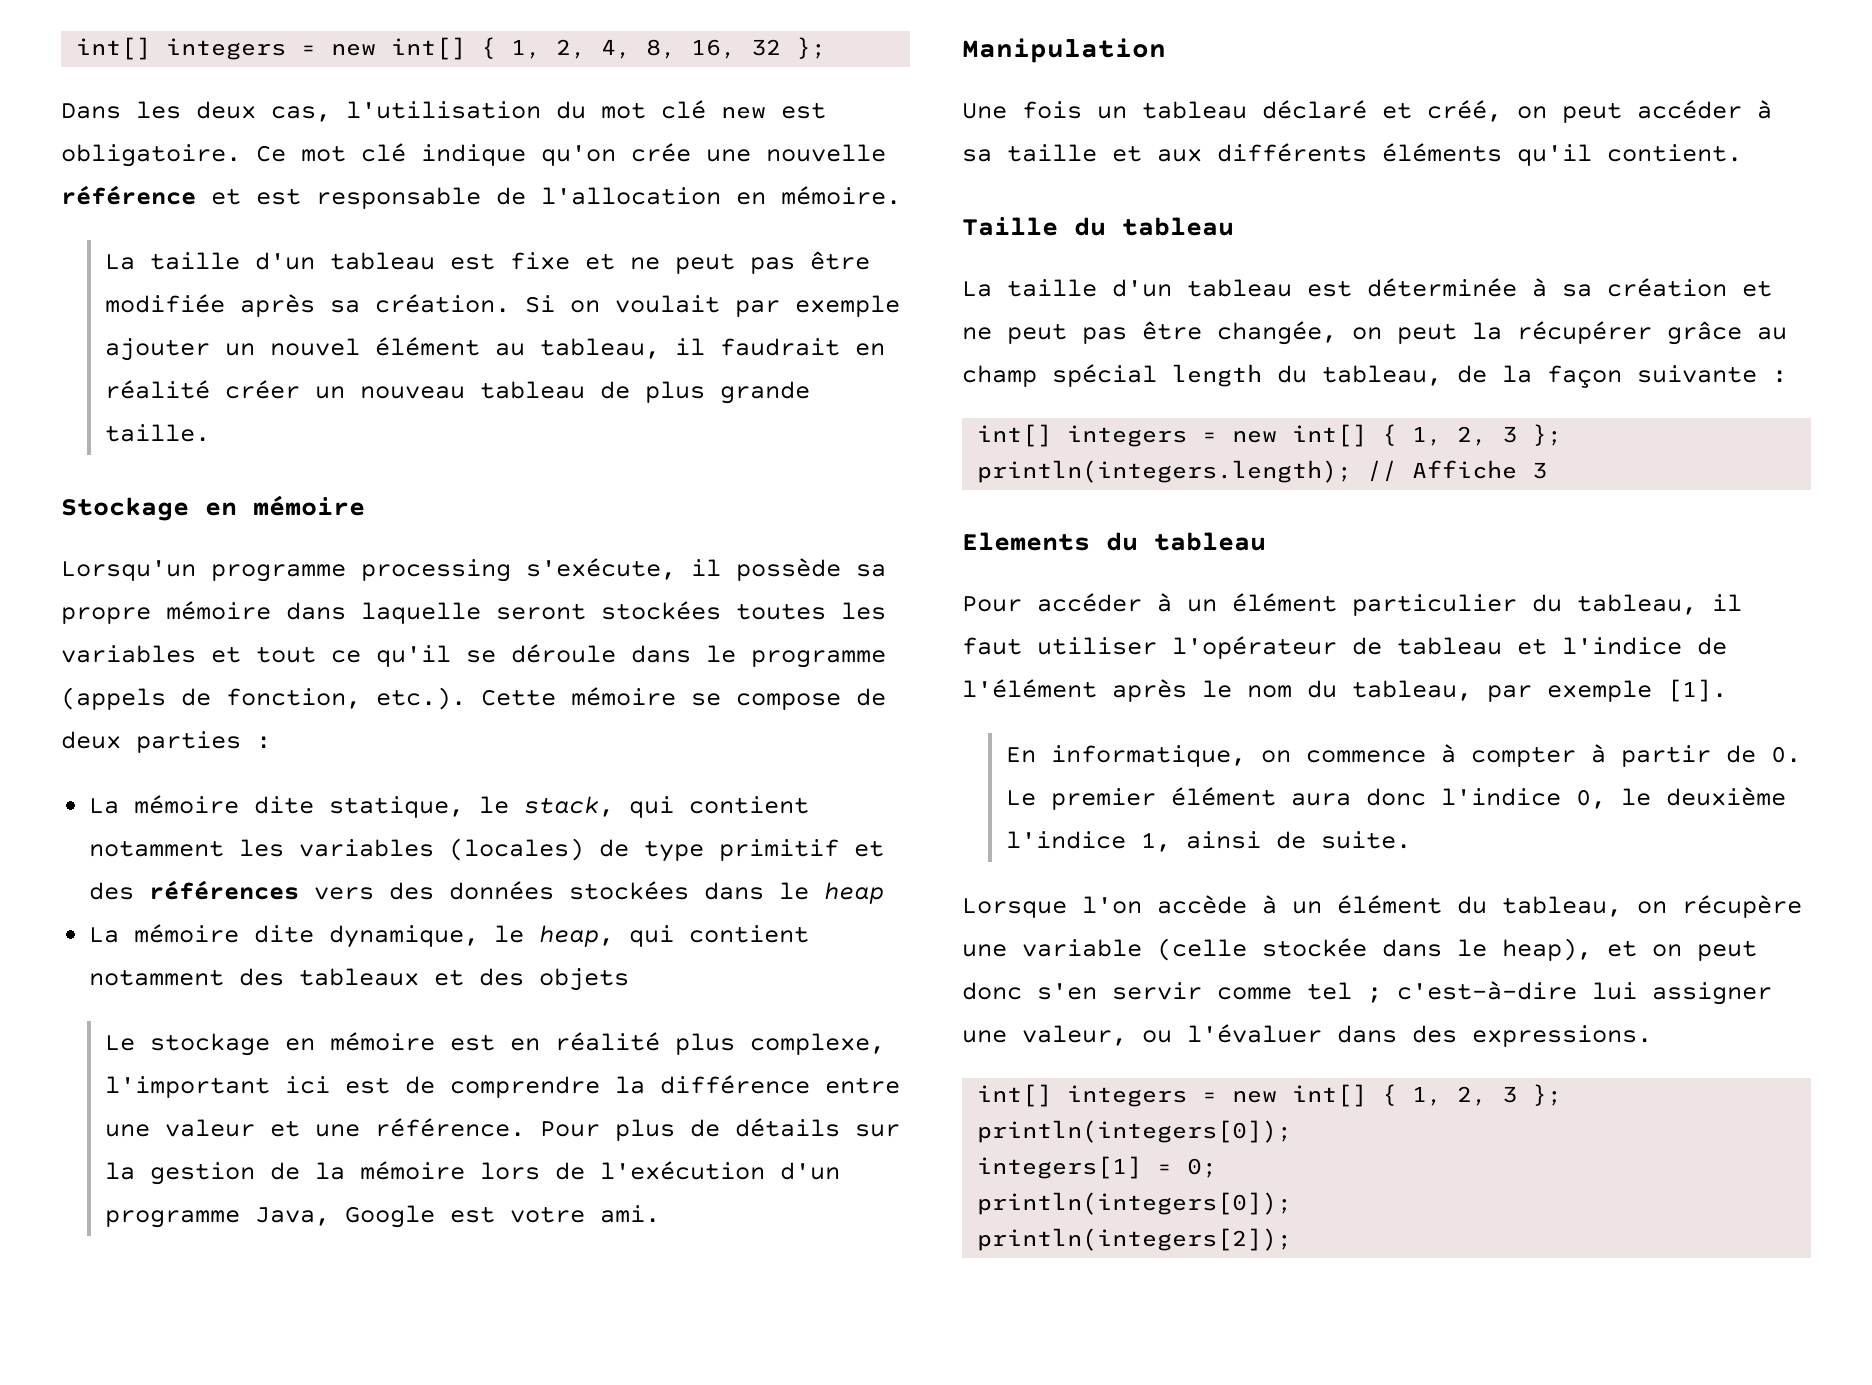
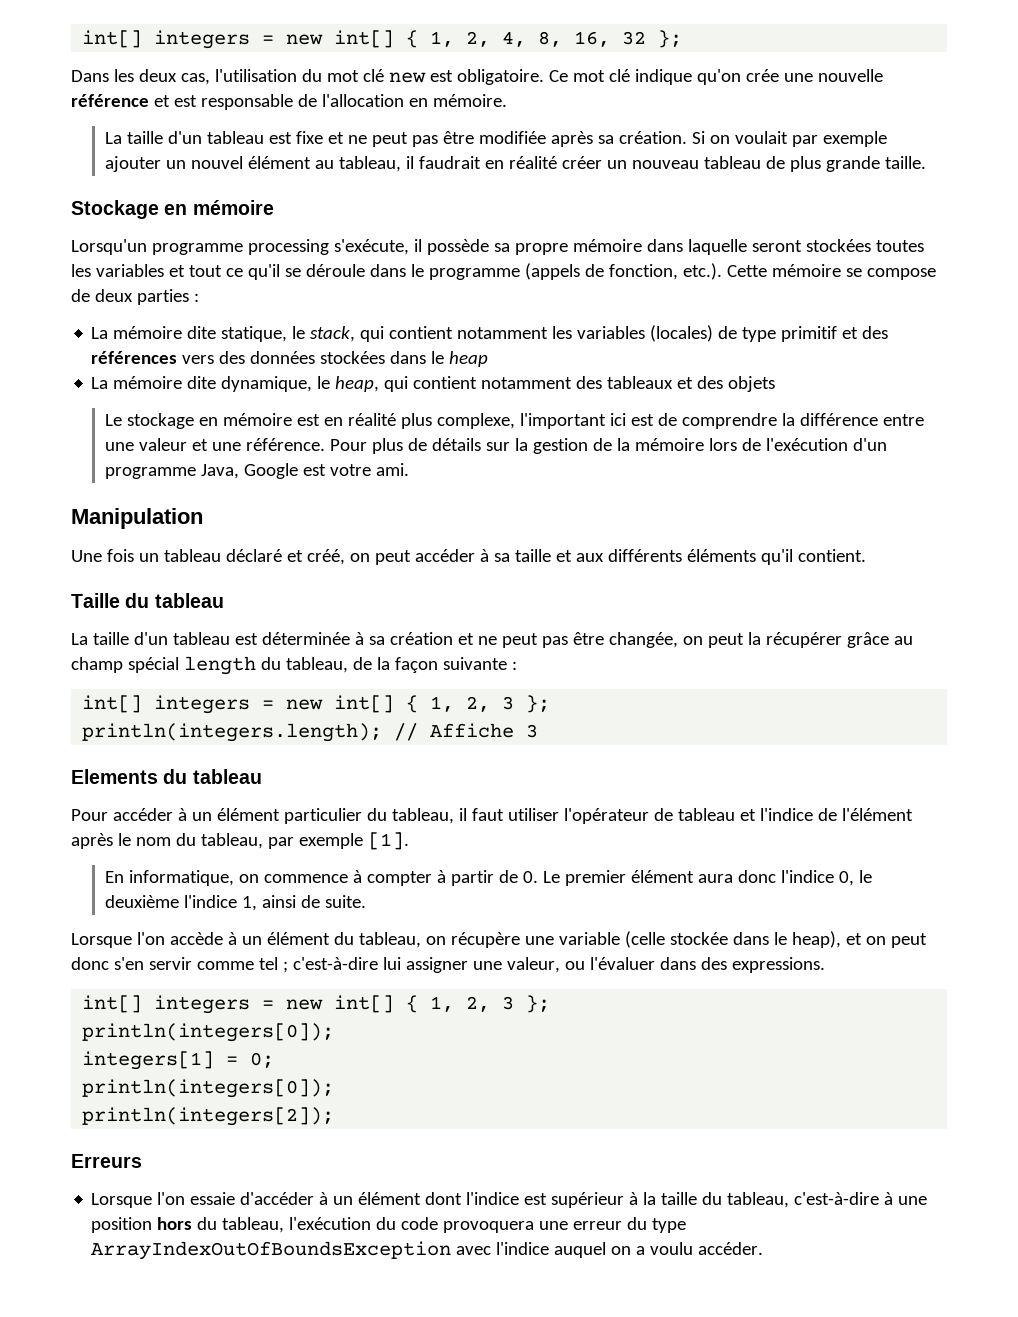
+ Erreurs
+ Lorsque l'on essaie d'accéder à un élément dont l'indice est supérieur à la taille du tableau, c'est-à-dire à une position hors du tableau, l'exécution du code provoquera une erreur du type ArrayIndexOutOfBoundsException avec l'indice auquel on a voulu accéder.

